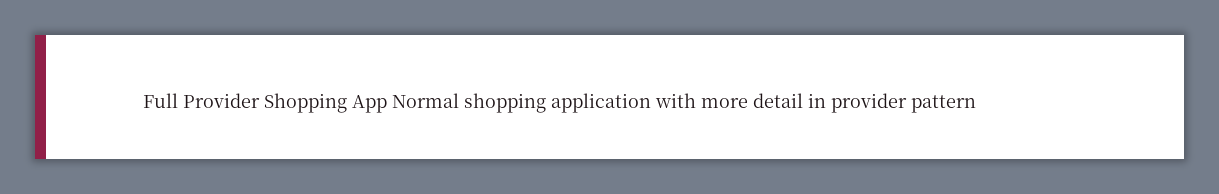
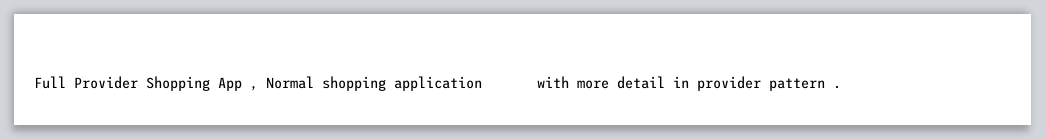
- Full Provider Shopping App Normal shopping application with more detail in provider pattern
+ Full Provider Shopping App , Normal shopping application with more detail in provider pattern .

